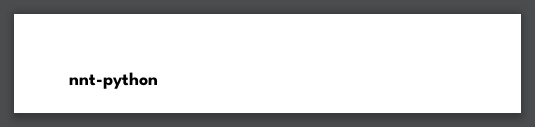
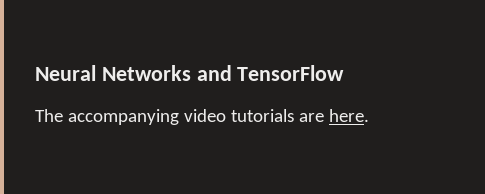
- nnt-python
+ Neural Networks and TensorFlow
+ The accompanying video tutorials are here.

